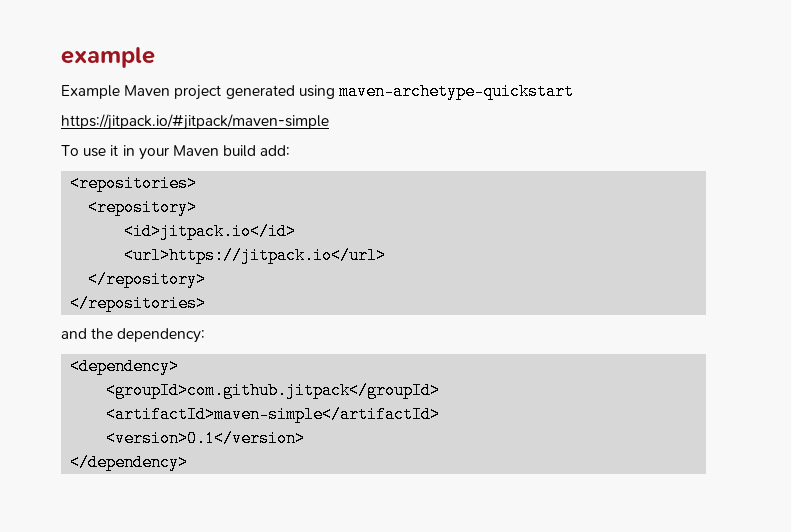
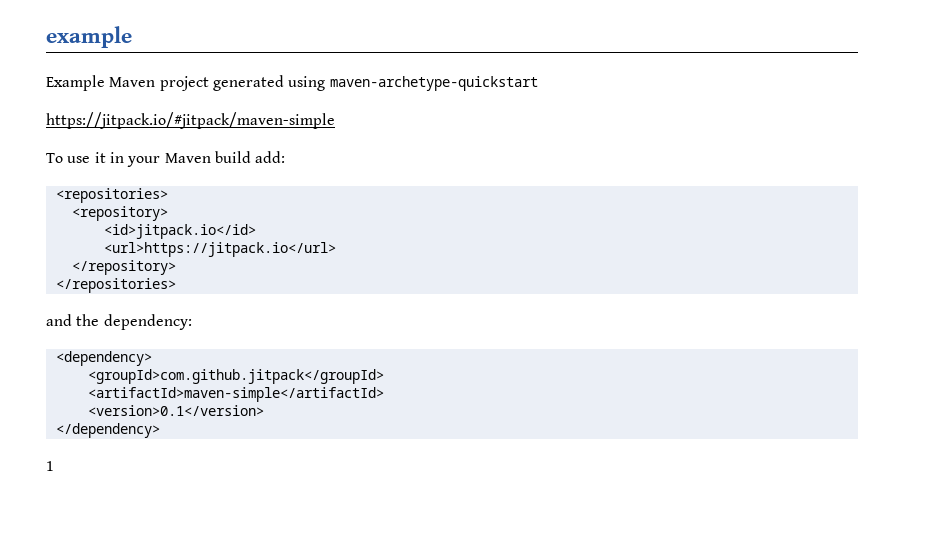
+ 1

